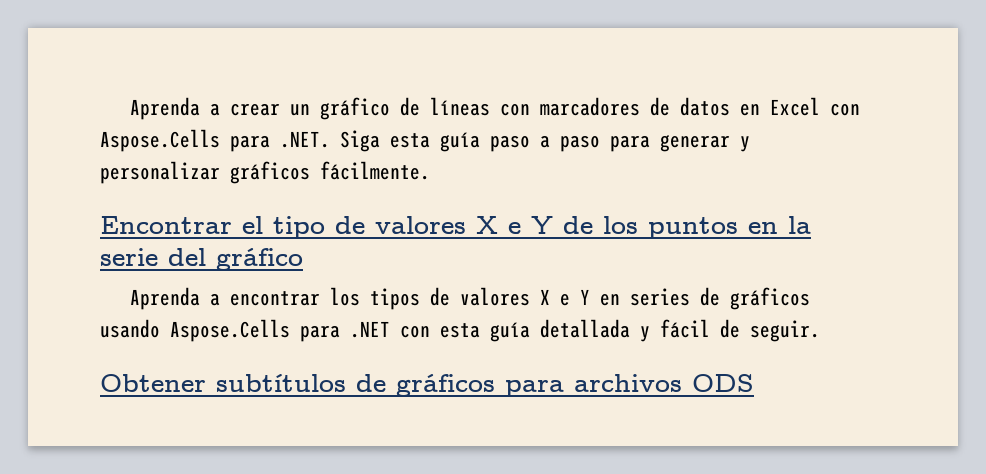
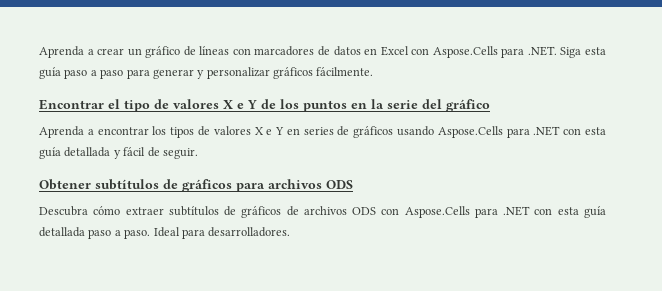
+ Descubra cómo extraer subtítulos de gráficos de archivos ODS con Aspose.Cells para .NET con esta guía detallada paso a paso. Ideal para desarrolladores.

